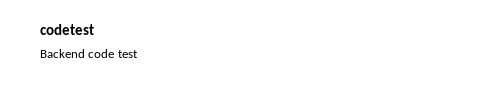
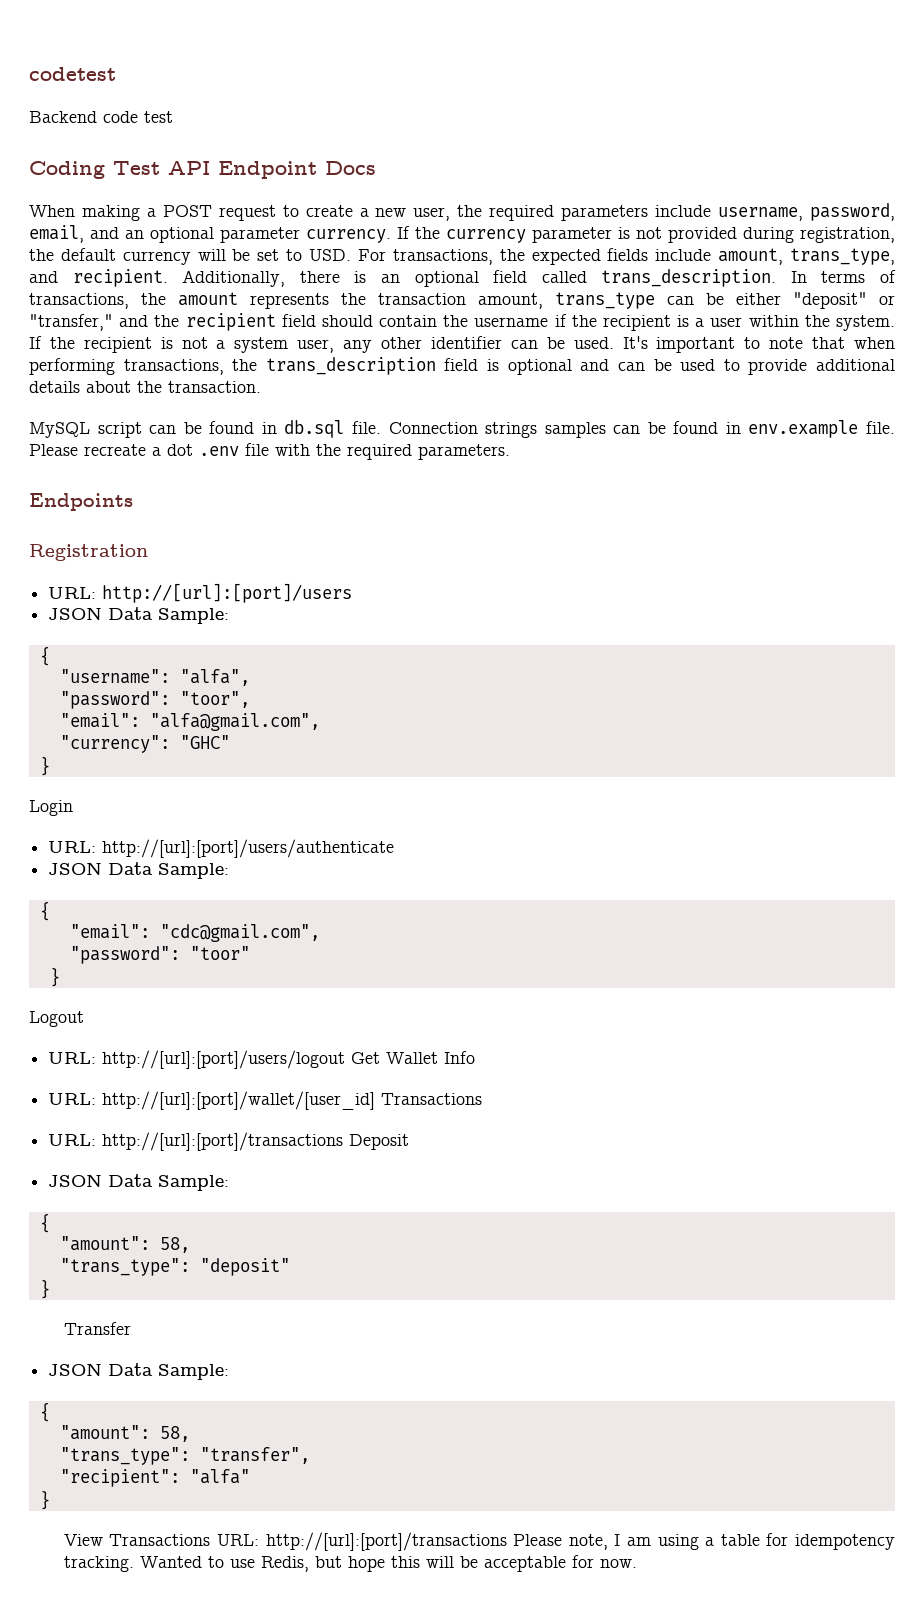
+ Coding Test API Endpoint Docs
+ When making a POST request to create a new user, the required parameters include username, password, email, and an optional parameter currency. If the currency parameter is not provided during registration, the default currency will be set to USD. For transactions, the expected fields include amount, trans_type, and recipient. Additionally, there is an optional field called trans_description. In terms of transactions, the amount represents the transaction amount, trans_type can be either "deposit" or "transfer," and the recipient field should contain the username if the recipient is a user within the system. If the recipient is not a system user, any other identifier can be used. It's important to note that when performing transactions, the trans_description field is optional and can be used to provide additional details about the transaction.
+ MySQL script can be found in db.sql file. Connection strings samples can be found in env.example file. Please recreate a dot .env file with the required parameters.
+ Endpoints
+ Registration
+ URL: http://[url]:[port]/users
+ JSON Data Sample:
+ {
+ "username": "alfa",
+ "password": "toor",
+ "email": "alfa@gmail.com",
+ "currency": "GHC"
+ }
+ Login
+ URL: http://[url]:[port]/users/authenticate
+ JSON Data Sample:
+ {
+ "email": "cdc@gmail.com",
+ "password": "toor"
+ }
+ Logout
+ URL: http://[url]:[port]/users/logout Get Wallet Info
+ URL: http://[url]:[port]/wallet/[user_id] Transactions
+ URL: http://[url]:[port]/transactions Deposit
+ JSON Data Sample:
+ {
+ "amount": 58,
+ "trans_type": "deposit"
+ }
+ Transfer
+ JSON Data Sample:
+ {
+ "amount": 58,
+ "trans_type": "transfer",
+ "recipient": "alfa"
+ }
+ View Transactions URL: http://[url]:[port]/transactions Please note, I am using a table for idempotency tracking. Wanted to use Redis, but hope this will be acceptable for now.

